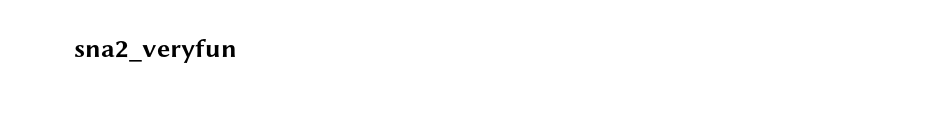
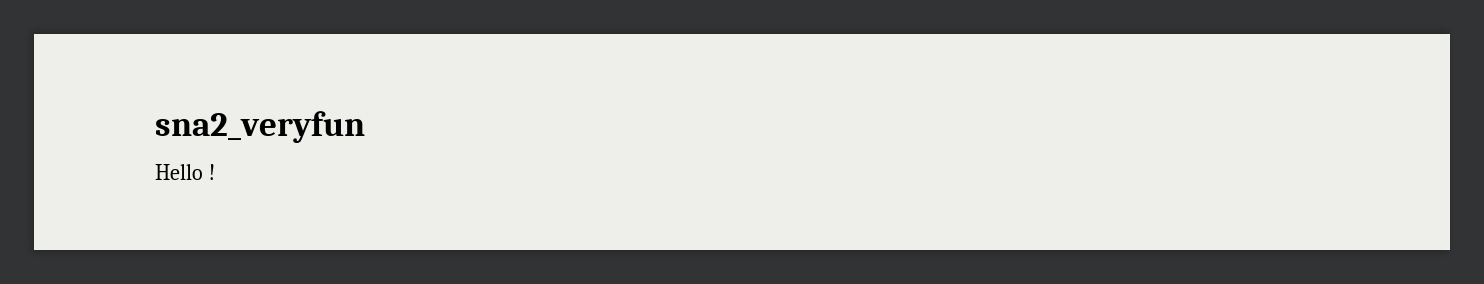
+ Hello !

